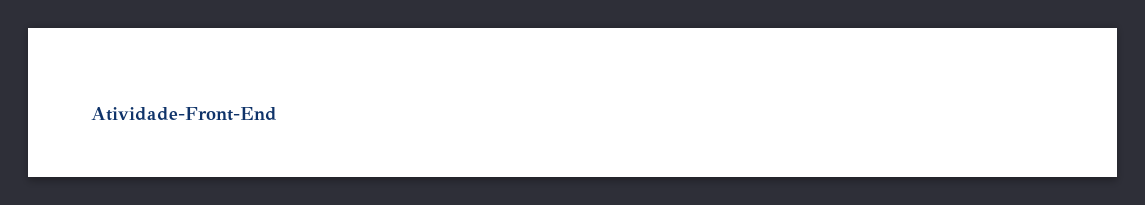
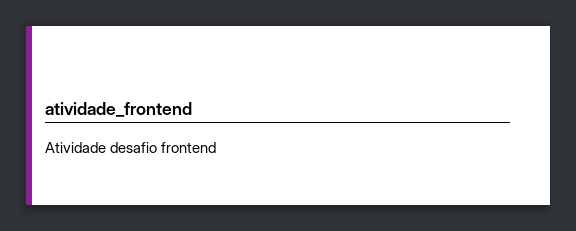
- Atividade-Front-End
+ atividade_frontend
+ Atividade desafio frontend

